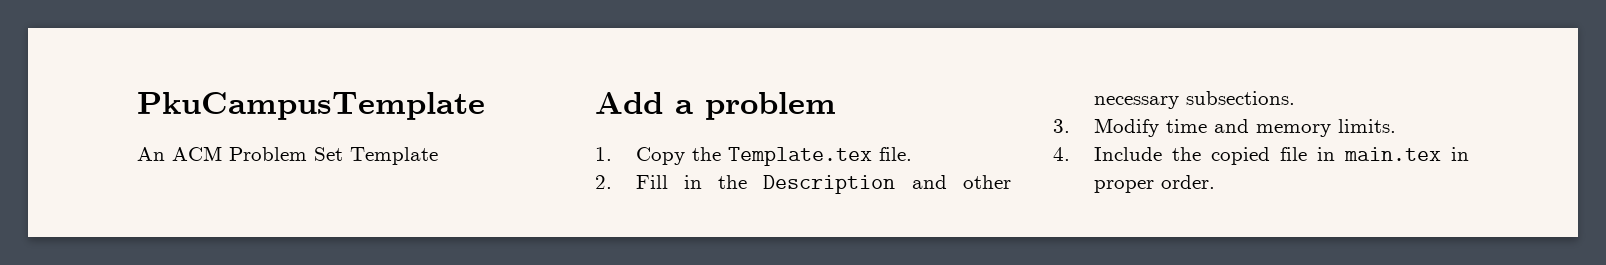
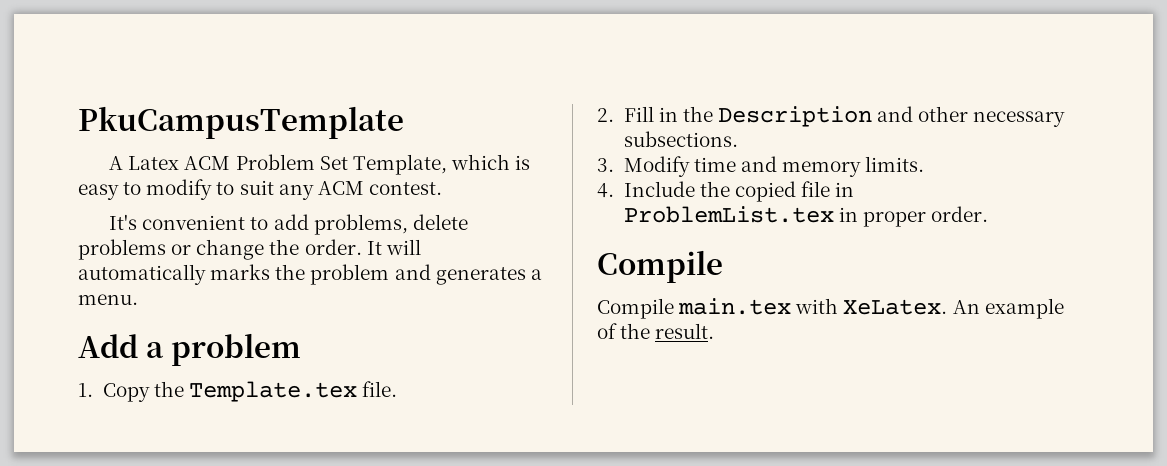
- An ACM Problem Set Template
+ A Latex ACM Problem Set Template, which is easy to modify to suit any ACM contest.
+ It's convenient to add problems, delete problems or change the order. It will automatically marks the problem and generates a menu.
- 4. Include the copied file in main.tex in proper order.
+ 4. Include the copied file in ProblemList.tex in proper order.
+ Compile
+ Compile main.tex with XeLatex. An example of the result.

